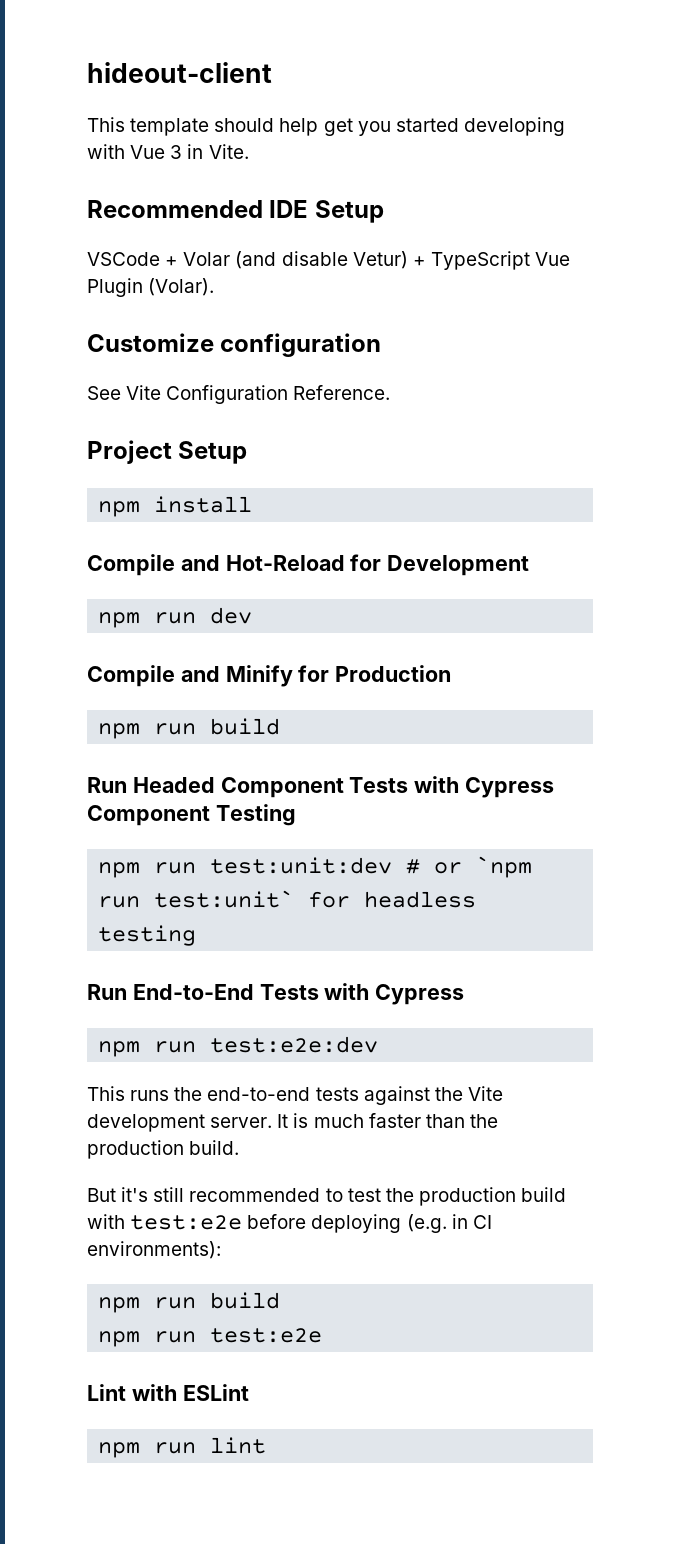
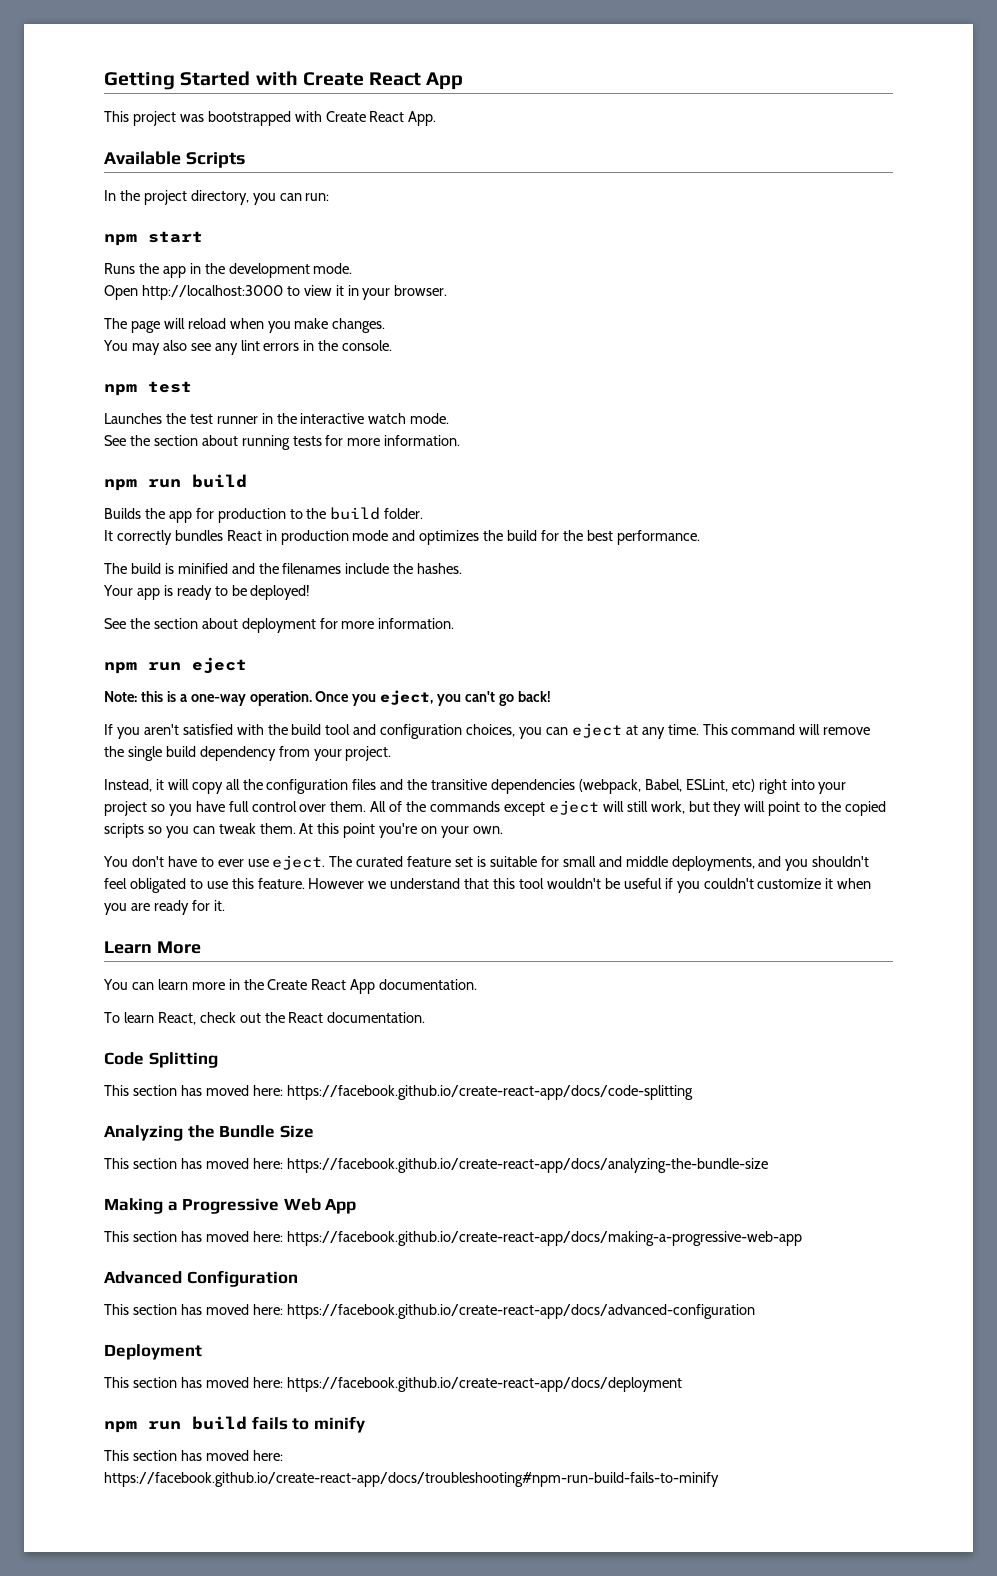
- hideout-client
- This template should help get you started developing with Vue 3 in Vite.
- Recommended IDE Setup
- VSCode + Volar (and disable Vetur) + TypeScript Vue Plugin (Volar).
- Customize configuration
- See Vite Configuration Reference.
- Project Setup
- npm install
- Compile and Hot-Reload for Development
- npm run dev
- Compile and Minify for Production
+ Getting Started with Create React App
+ This project was bootstrapped with Create React App.
+ Available Scripts
+ In the project directory, you can run:
+ npm start
+ Runs the app in the development mode.
+ Open http://localhost:3000 to view it in your browser.
+ The page will reload when you make changes.
+ You may also see any lint errors in the console.
+ npm test
+ Launches the test runner in the interactive watch mode.
+ See the section about running tests for more information.
  npm run build
- Run Headed Component Tests with Cypress Component Testing
- npm run test:unit:dev # or `npm run test:unit` for headless testing
- Run End-to-End Tests with Cypress
- npm run test:e2e:dev
- This runs the end-to-end tests against the Vite development server. It is much faster than the production build.
- But it's still recommended to test the production build with test:e2e before deploying (e.g. in CI environments):
- npm run build
- npm run test:e2e
- Lint with ESLint
- npm run lint
+ Builds the app for production to the build folder.
+ It correctly bundles React in production mode and optimizes the build for the best performance.
+ The build is minified and the filenames include the hashes.
+ Your app is ready to be deployed!
+ See the section about deployment for more information.
+ npm run eject
+ Note: this is a one-way operation. Once you eject, you can't go back!
+ If you aren't satisfied with the build tool and configuration choices, you can eject at any time. This command will remove the single build dependency from your project.
+ Instead, it will copy all the configuration files and the transitive dependencies (webpack, Babel, ESLint, etc) right into your project so you have full control over them. All of the commands except eject will still work, but they will point to the copied scripts so you can tweak them. At this point you're on your own.
+ You don't have to ever use eject. The curated feature set is suitable for small and middle deployments, and you shouldn't feel obligated to use this feature. However we understand that this tool wouldn't be useful if you couldn't customize it when you are ready for it.
+ Learn More
+ You can learn more in the Create React App documentation.
+ To learn React, check out the React documentation.
+ Code Splitting
+ This section has moved here: https://facebook.github.io/create-react-app/docs/code-splitting
+ Analyzing the Bundle Size
+ This section has moved here: https://facebook.github.io/create-react-app/docs/analyzing-the-bundle-size
+ Making a Progressive Web App
+ This section has moved here: https://facebook.github.io/create-react-app/docs/making-a-progressive-web-app
+ Advanced Configuration
+ This section has moved here: https://facebook.github.io/create-react-app/docs/advanced-configuration
+ Deployment
+ This section has moved here: https://facebook.github.io/create-react-app/docs/deployment
+ npm run build fails to minify
+ This section has moved here: https://facebook.github.io/create-react-app/docs/troubleshooting#npm-run-build-fails-to-minify

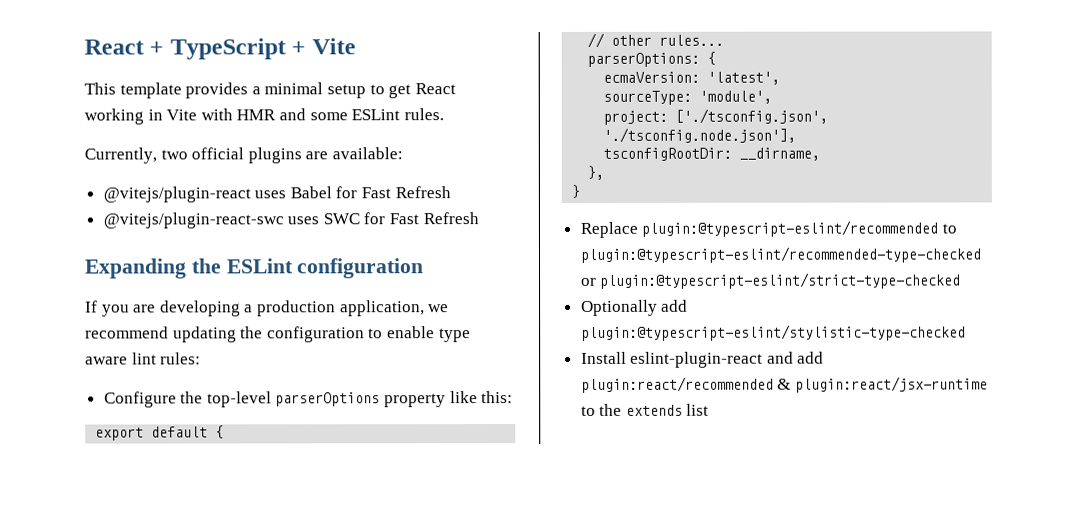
- Getting Started with Create React App
- This project was bootstrapped with Create React App.
- Available Scripts
- In the project directory, you can run:
- npm start
- Runs the app in the development mode.
- Open http://localhost:3000 to view it in your browser.
- The page will reload when you make changes.
- You may also see any lint errors in the console.
- npm test
- Launches the test runner in the interactive watch mode.
- See the section about running tests for more information.
- npm run build
- Builds the app for production to the build folder.
- It correctly bundles React in production mode and optimizes the build for the best performance.
- The build is minified and the filenames include the hashes.
- Your app is ready to be deployed!
- See the section about deployment for more information.
- npm run eject
- Note: this is a one-way operation. Once you eject, you can't go back!
- If you aren't satisfied with the build tool and configuration choices, you can eject at any time. This command will remove the single build dependency from your project.
- Instead, it will copy all the configuration files and the transitive dependencies (webpack, Babel, ESLint, etc) right into your project so you have full control over them. All of the commands except eject will still work, but they will point to the copied scripts so you can tweak them. At this point you're on your own.
- You don't have to ever use eject. The curated feature set is suitable for small and middle deployments, and you shouldn't feel obligated to use this feature. However we understand that this tool wouldn't be useful if you couldn't customize it when you are ready for it.
- Learn More
- You can learn more in the Create React App documentation.
- To learn React, check out the React documentation.
- Code Splitting
- This section has moved here: https://facebook.github.io/create-react-app/docs/code-splitting
- Analyzing the Bundle Size
- This section has moved here: https://facebook.github.io/create-react-app/docs/analyzing-the-bundle-size
- Making a Progressive Web App
- This section has moved here: https://facebook.github.io/create-react-app/docs/making-a-progressive-web-app
- Advanced Configuration
- This section has moved here: https://facebook.github.io/create-react-app/docs/advanced-configuration
- Deployment
- This section has moved here: https://facebook.github.io/create-react-app/docs/deployment
- npm run build fails to minify
- This section has moved here: https://facebook.github.io/create-react-app/docs/troubleshooting#npm-run-build-fails-to-minify
+ React + TypeScript + Vite
+ This template provides a minimal setup to get React working in Vite with HMR and some ESLint rules.
+ Currently, two official plugins are available:
+ @vitejs/plugin-react uses Babel for Fast Refresh
+ @vitejs/plugin-react-swc uses SWC for Fast Refresh
+ Expanding the ESLint configuration
+ If you are developing a production application, we recommend updating the configuration to enable type aware lint rules:
+ Configure the top-level parserOptions property like this:
+ export default {
+ // other rules...
+ parserOptions: {
+ ecmaVersion: 'latest',
+ sourceType: 'module',
+ project: ['./tsconfig.json', './tsconfig.node.json'],
+ tsconfigRootDir: __dirname,
+ },
+ }
+ Replace plugin:@typescript-eslint/recommended to plugin:@typescript-eslint/recommended-type-checked or plugin:@typescript-eslint/strict-type-checked
+ Optionally add plugin:@typescript-eslint/stylistic-type-checked
+ Install eslint-plugin-react and add plugin:react/recommended & plugin:react/jsx-runtime to the extends list

